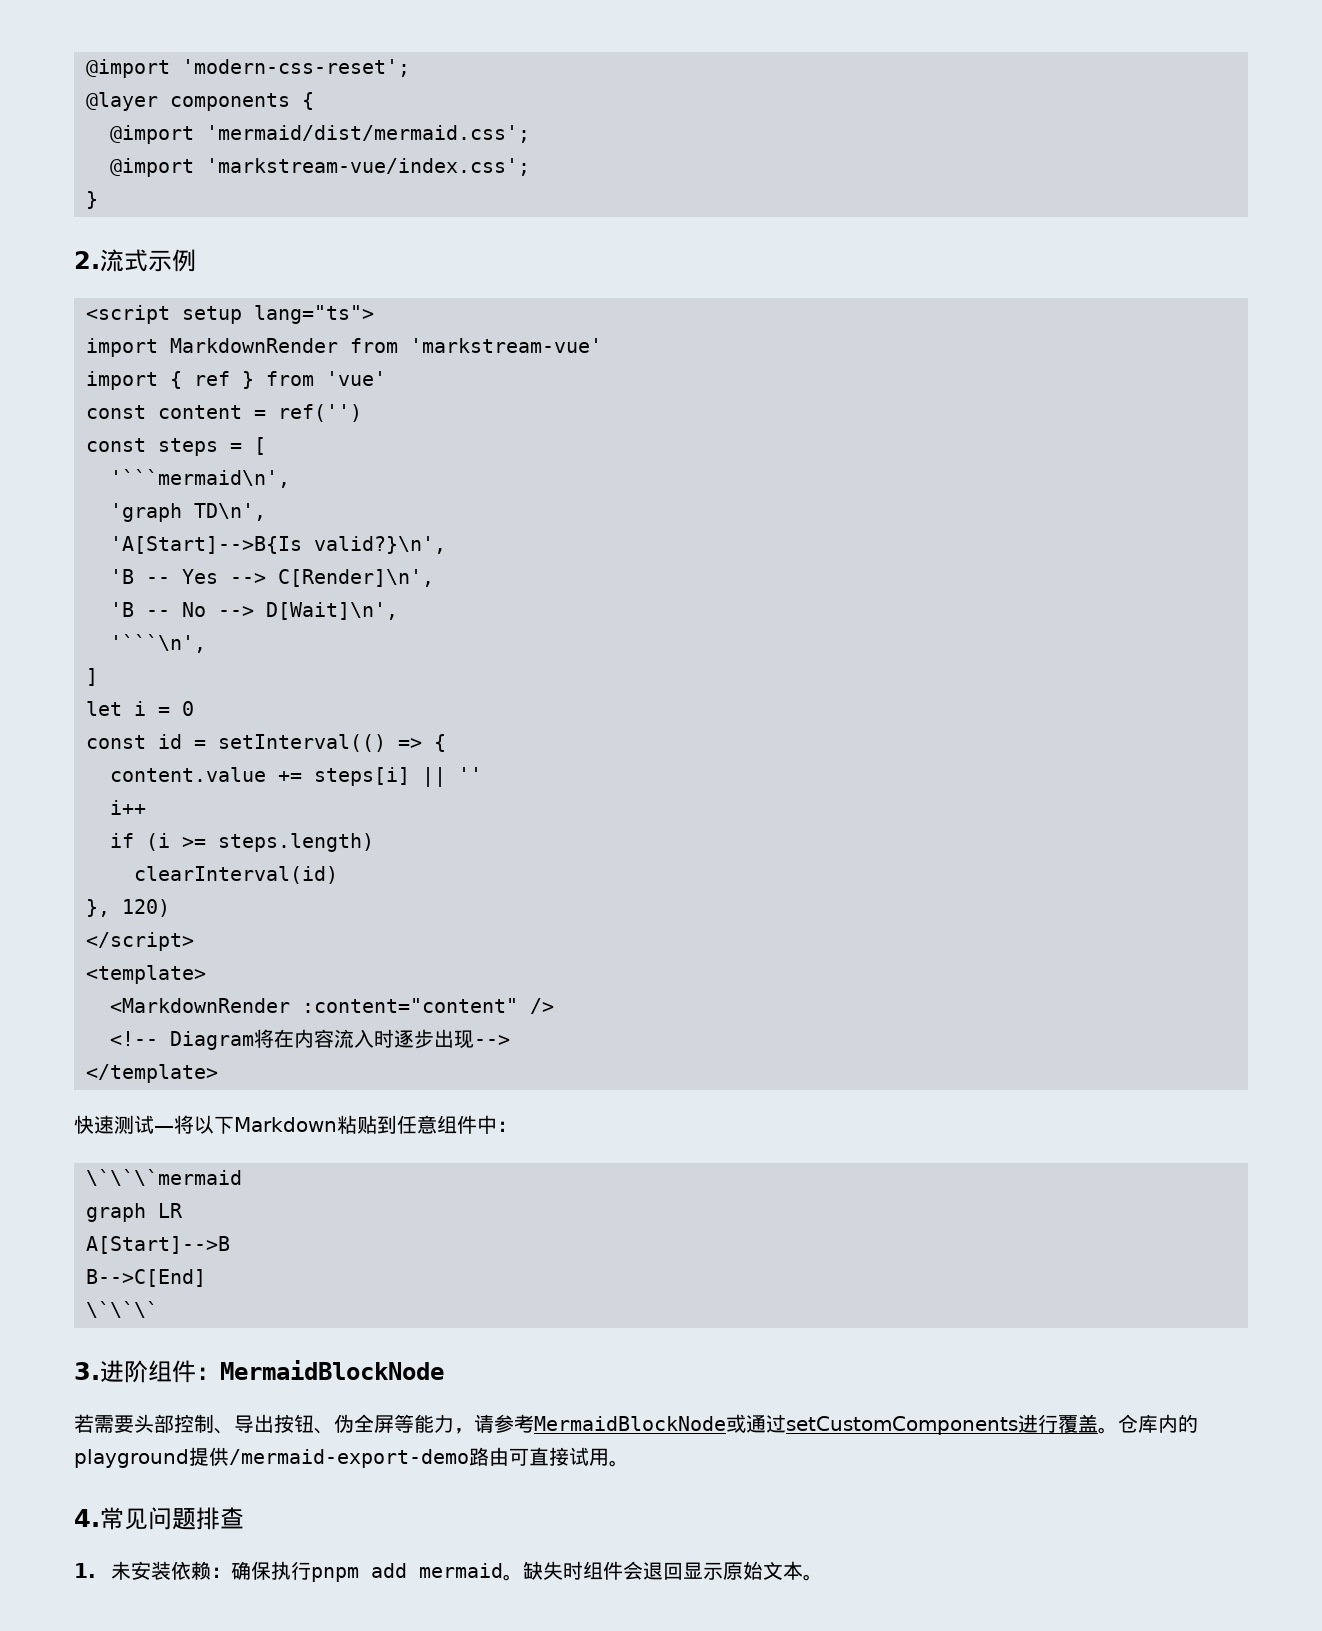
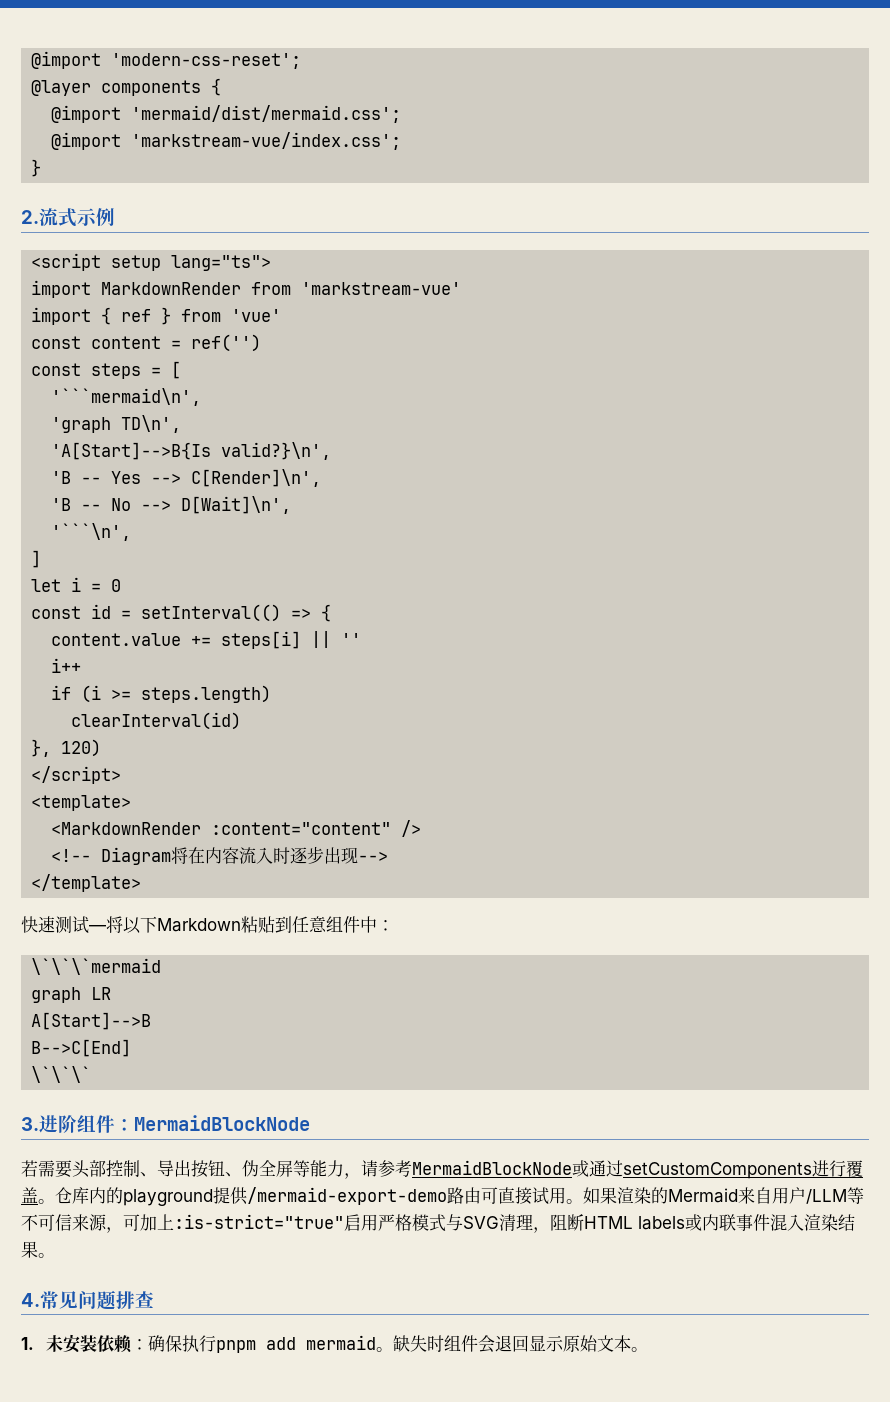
+ 如果渲染的Mermaid来自用户/LLM等不可信来源，可加上:is-strict="true"启用严格模式与SVG清理，阻断HTML labels或内联事件混入渲染结果。

